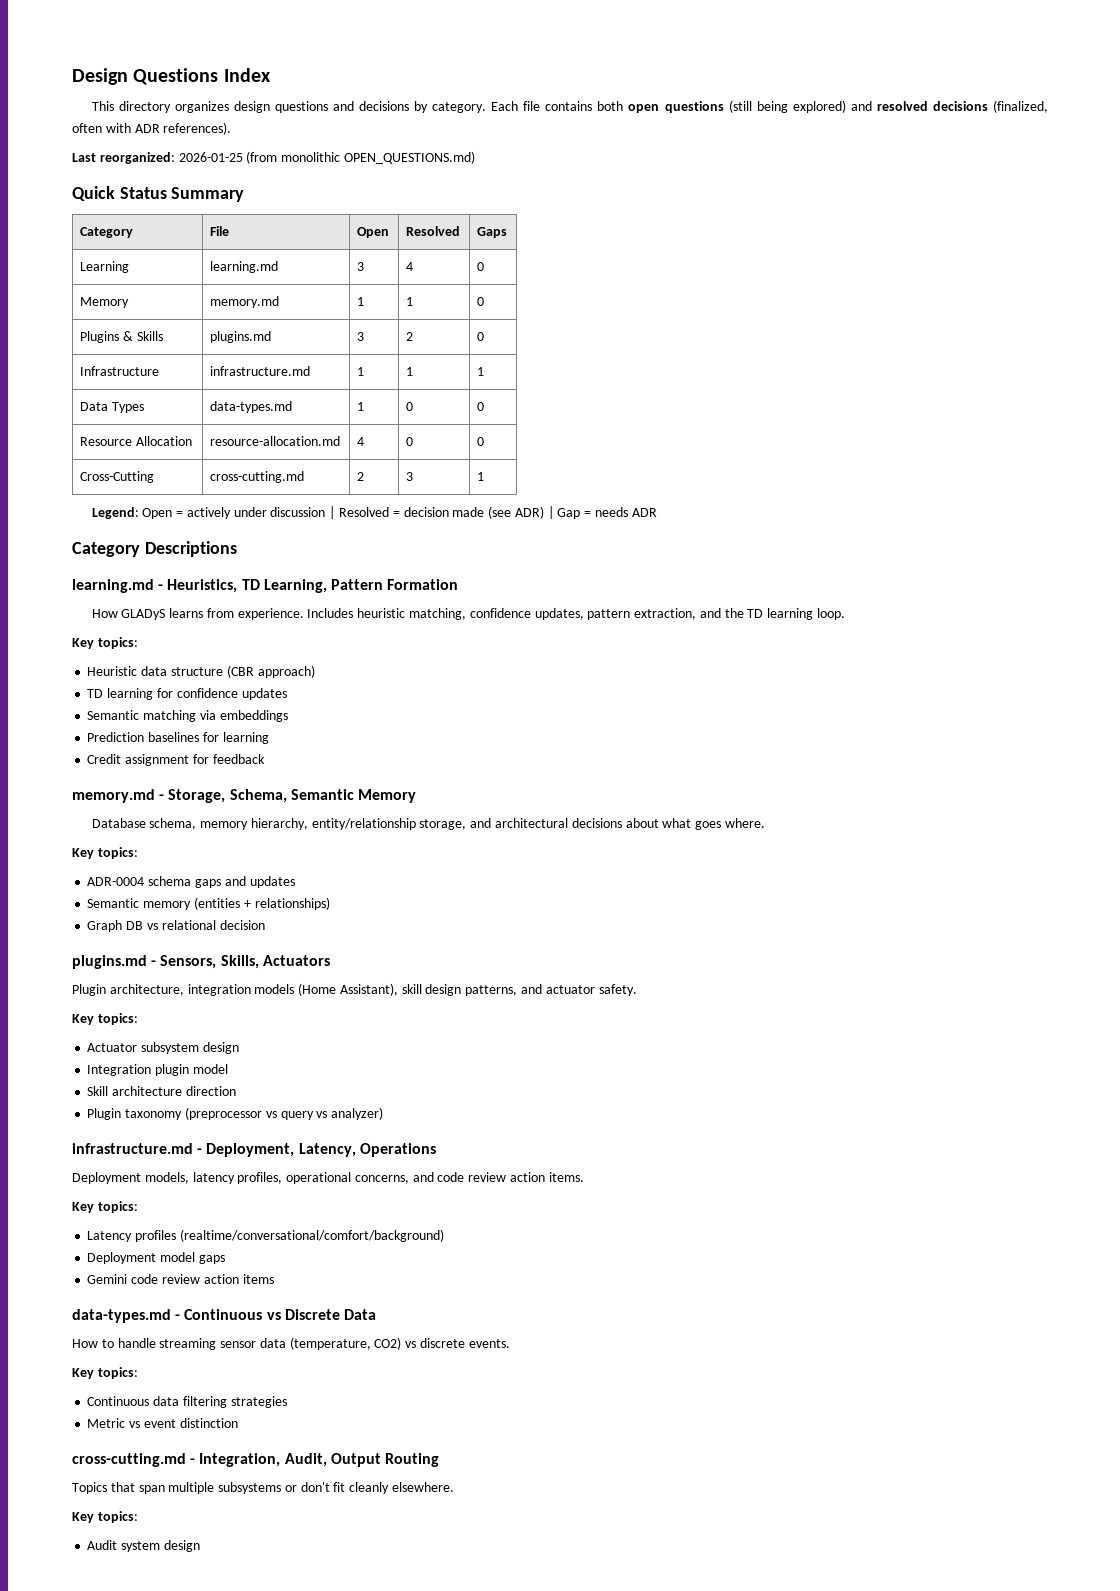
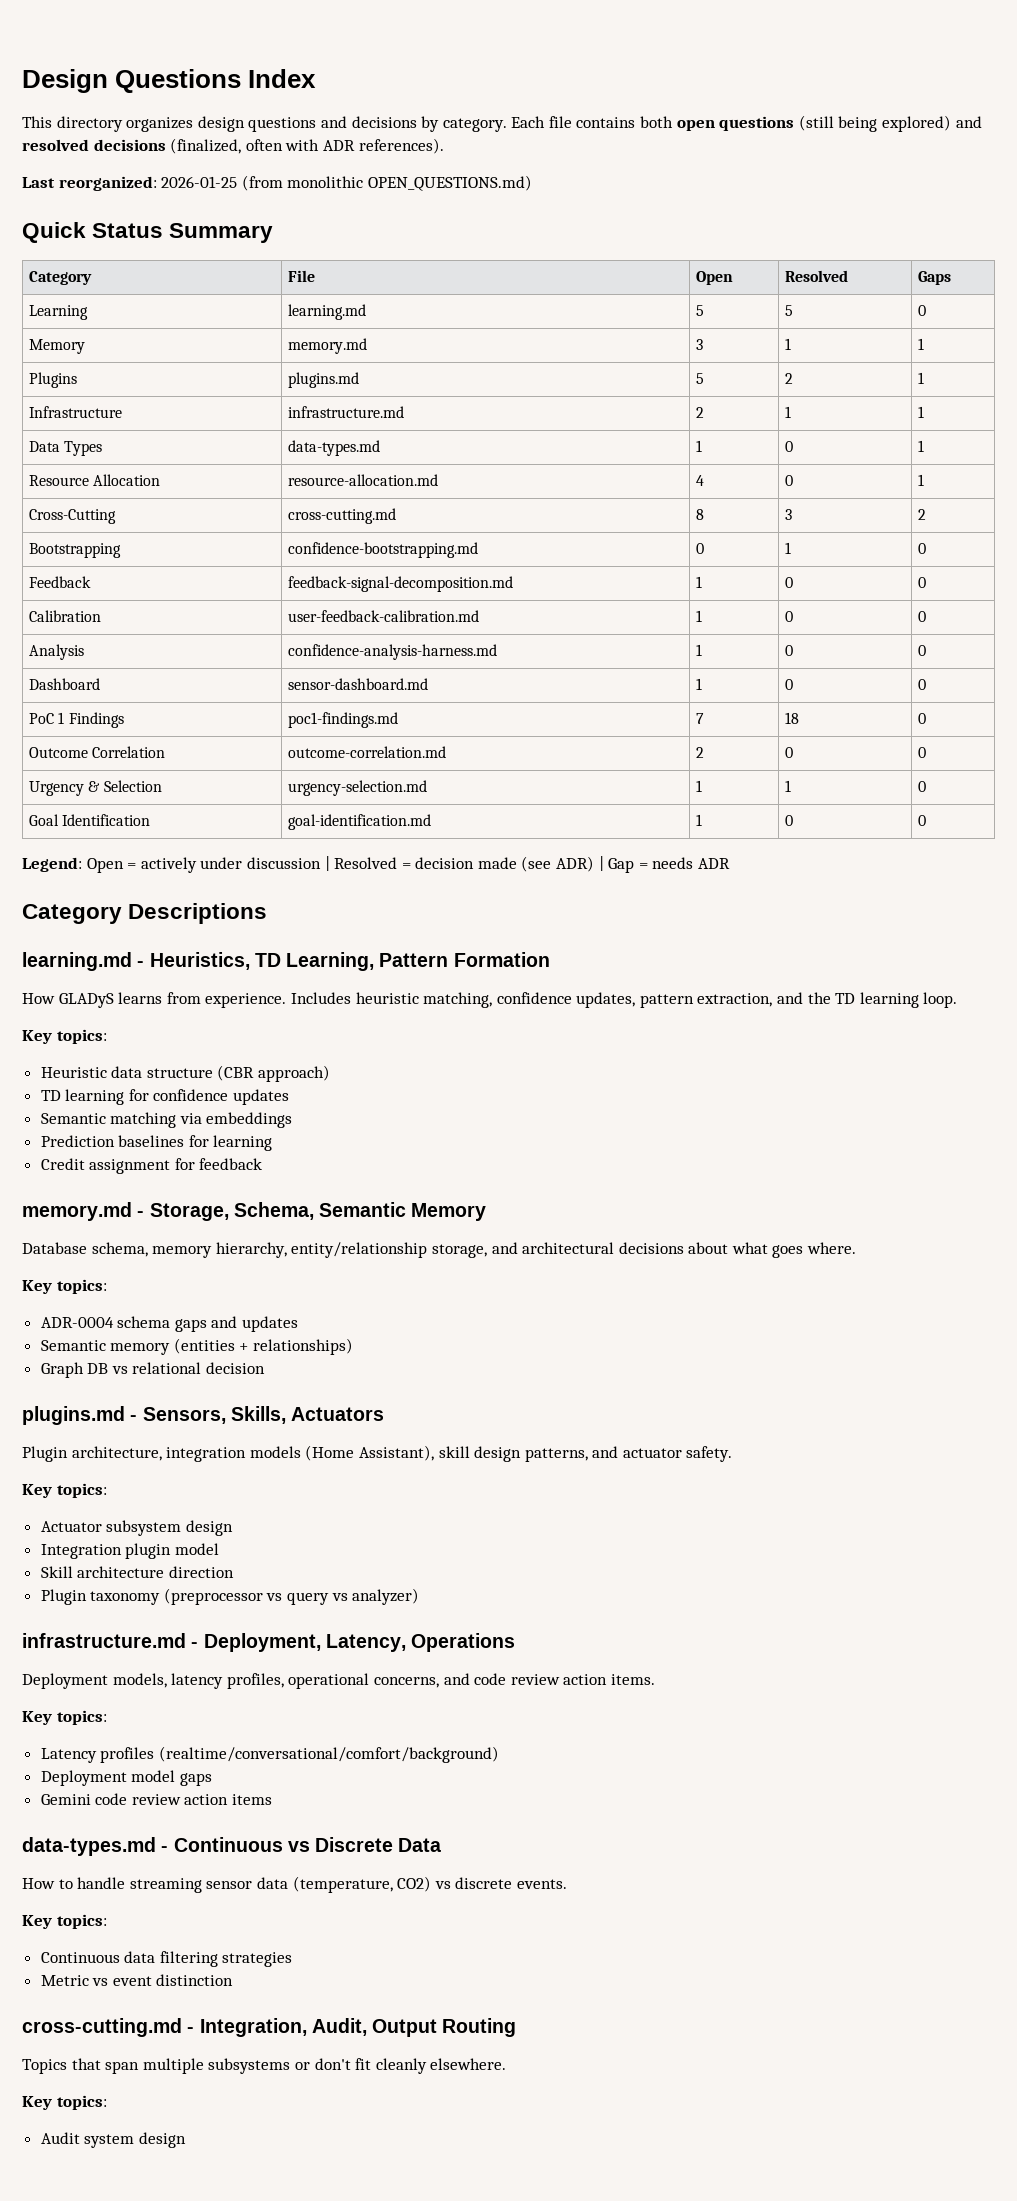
- Learning | learning.md | 3 | 4 | 0
+ Learning | learning.md | 5 | 5 | 0
- Memory | memory.md | 1 | 1 | 0
+ Memory | memory.md | 3 | 1 | 1
- Plugins & Skills | plugins.md | 3 | 2 | 0
+ Plugins | plugins.md | 5 | 2 | 1
- Infrastructure | infrastructure.md | 1 | 1 | 1
+ Infrastructure | infrastructure.md | 2 | 1 | 1
- Data Types | data-types.md | 1 | 0 | 0
+ Data Types | data-types.md | 1 | 0 | 1
- Resource Allocation | resource-allocation.md | 4 | 0 | 0
+ Resource Allocation | resource-allocation.md | 4 | 0 | 1
- Cross-Cutting | cross-cutting.md | 2 | 3 | 1
+ Cross-Cutting | cross-cutting.md | 8 | 3 | 2
+ Bootstrapping | confidence-bootstrapping.md | 0 | 1 | 0
+ Feedback | feedback-signal-decomposition.md | 1 | 0 | 0
+ Calibration | user-feedback-calibration.md | 1 | 0 | 0
+ Analysis | confidence-analysis-harness.md | 1 | 0 | 0
+ Dashboard | sensor-dashboard.md | 1 | 0 | 0
+ PoC 1 Findings | poc1-findings.md | 7 | 18 | 0
+ Outcome Correlation | outcome-correlation.md | 2 | 0 | 0
+ Urgency & Selection | urgency-selection.md | 1 | 1 | 0
+ Goal Identification | goal-identification.md | 1 | 0 | 0

